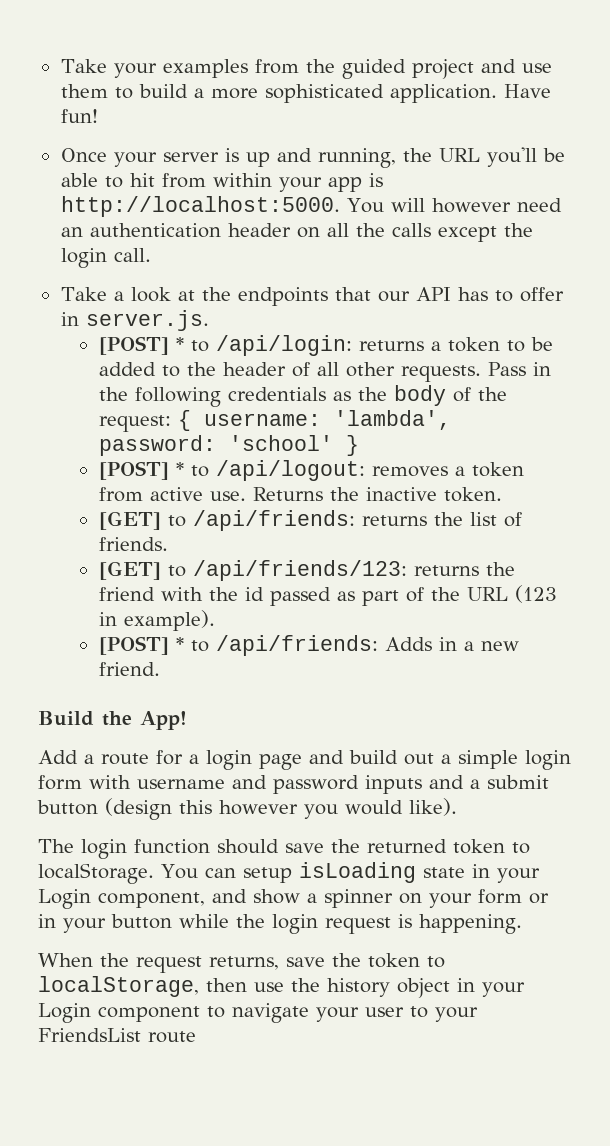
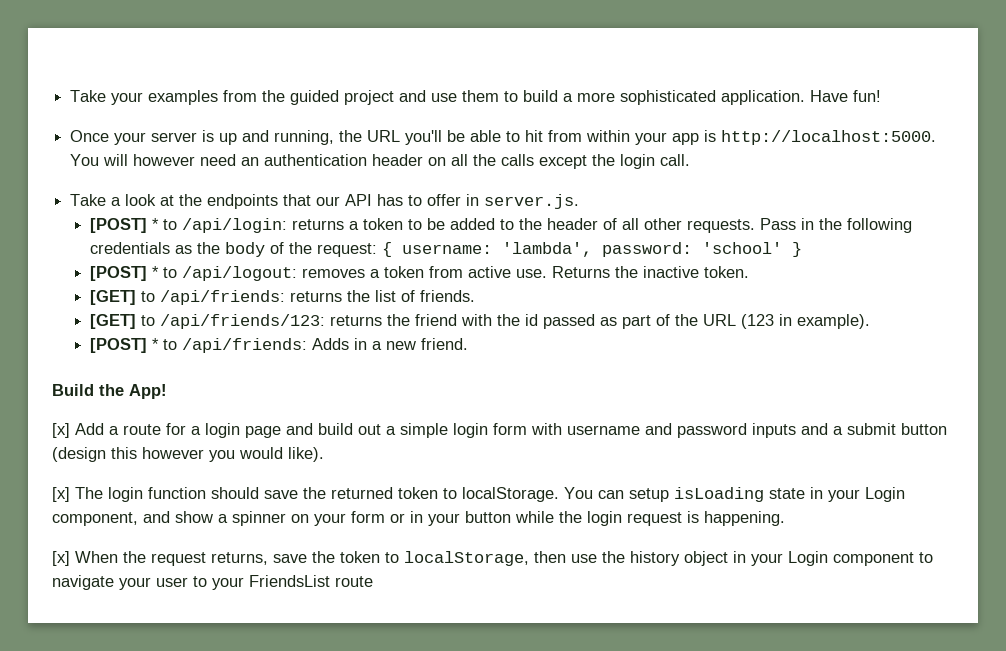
- Add a route for a login page and build out a simple login form with username and password inputs and a submit button (design this however you would like).
+ [x] Add a route for a login page and build out a simple login form with username and password inputs and a submit button (design this however you would like).
- The login function should save the returned token to localStorage.
+ [x] The login function should save the returned token to localStorage.
- When the request returns, save the token to localStorage, then use the history object in your Login component to navigate your user to your FriendsList route
+ [x] When the request returns, save the token to localStorage, then use the history object in your Login component to navigate your user to your FriendsList route

